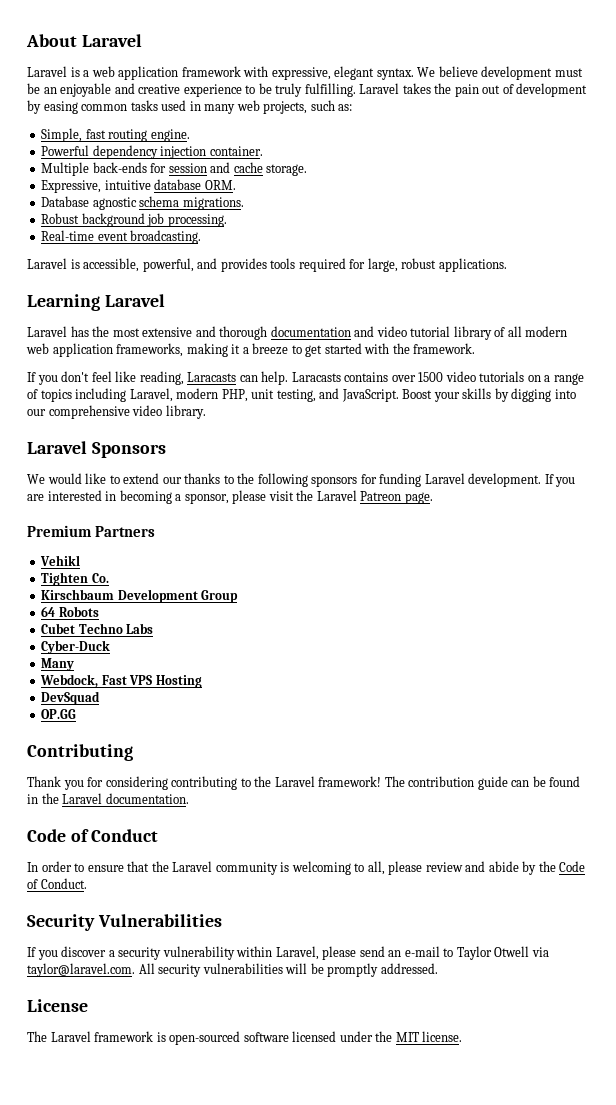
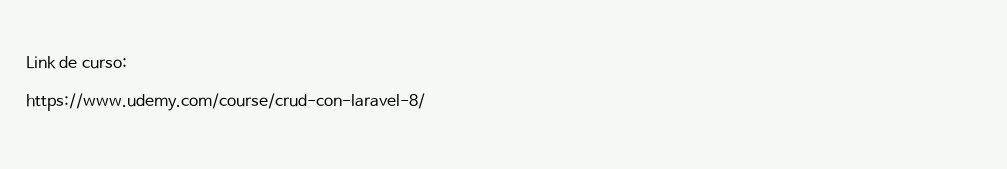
- About Laravel
- Laravel is a web application framework with expressive, elegant syntax. We believe development must be an enjoyable and creative experience to be truly fulfilling. Laravel takes the pain out of development by easing common tasks used in many web projects, such as:
- Simple, fast routing engine.
- Powerful dependency injection container.
- Multiple back-ends for session and cache storage.
- Expressive, intuitive database ORM.
- Database agnostic schema migrations.
- Robust background job processing.
- Real-time event broadcasting.
- Laravel is accessible, powerful, and provides tools required for large, robust applications.
- Learning Laravel
- Laravel has the most extensive and thorough documentation and video tutorial library of all modern web application frameworks, making it a breeze to get started with the framework.
- If you don't feel like reading, Laracasts can help. Laracasts contains over 1500 video tutorials on a range of topics including Laravel, modern PHP, unit testing, and JavaScript. Boost your skills by digging into our comprehensive video library.
- Laravel Sponsors
- We would like to extend our thanks to the following sponsors for funding Laravel development. If you are interested in becoming a sponsor, please visit the Laravel Patreon page.
- Premium Partners
- Vehikl
- Tighten Co.
- Kirschbaum Development Group
- 64 Robots
- Cubet Techno Labs
- Cyber-Duck
- Many
- Webdock, Fast VPS Hosting
- DevSquad
- OP.GG
- Contributing
- Thank you for considering contributing to the Laravel framework! The contribution guide can be found in the Laravel documentation.
- Code of Conduct
- In order to ensure that the Laravel community is welcoming to all, please review and abide by the Code of Conduct.
- Security Vulnerabilities
- If you discover a security vulnerability within Laravel, please send an e-mail to Taylor Otwell via taylor@laravel.com. All security vulnerabilities will be promptly addressed.
- License
- The Laravel framework is open-sourced software licensed under the MIT license.
+ Link de curso:
+ https://www.udemy.com/course/crud-con-laravel-8/

